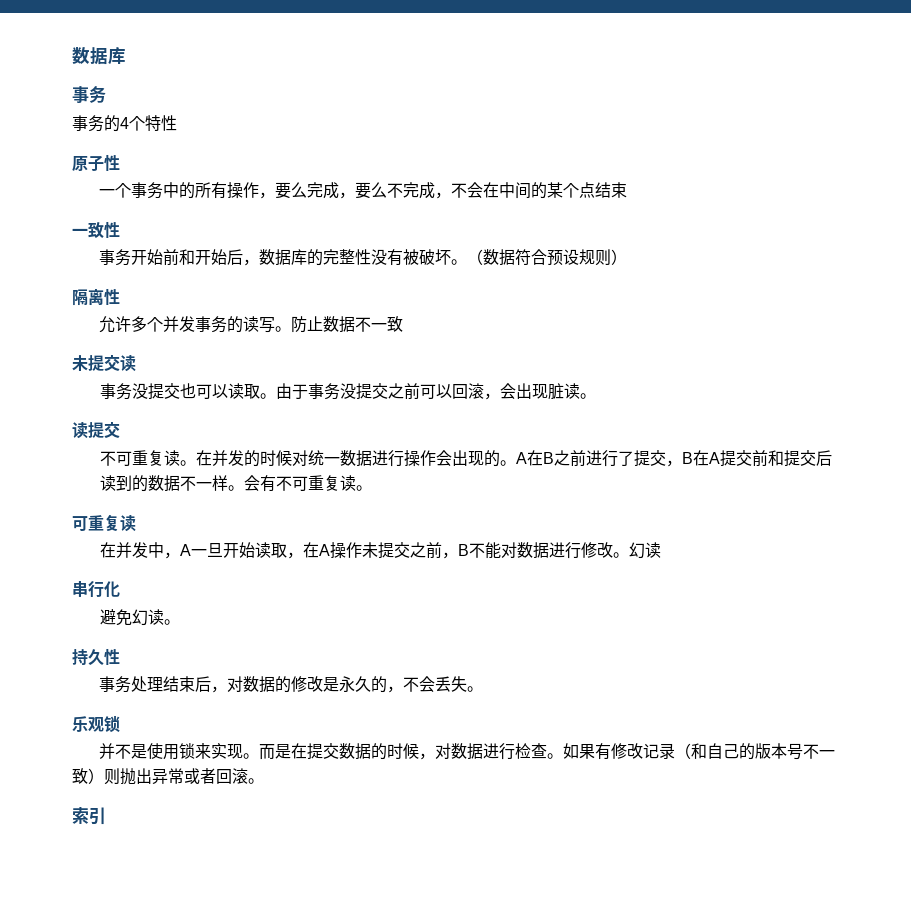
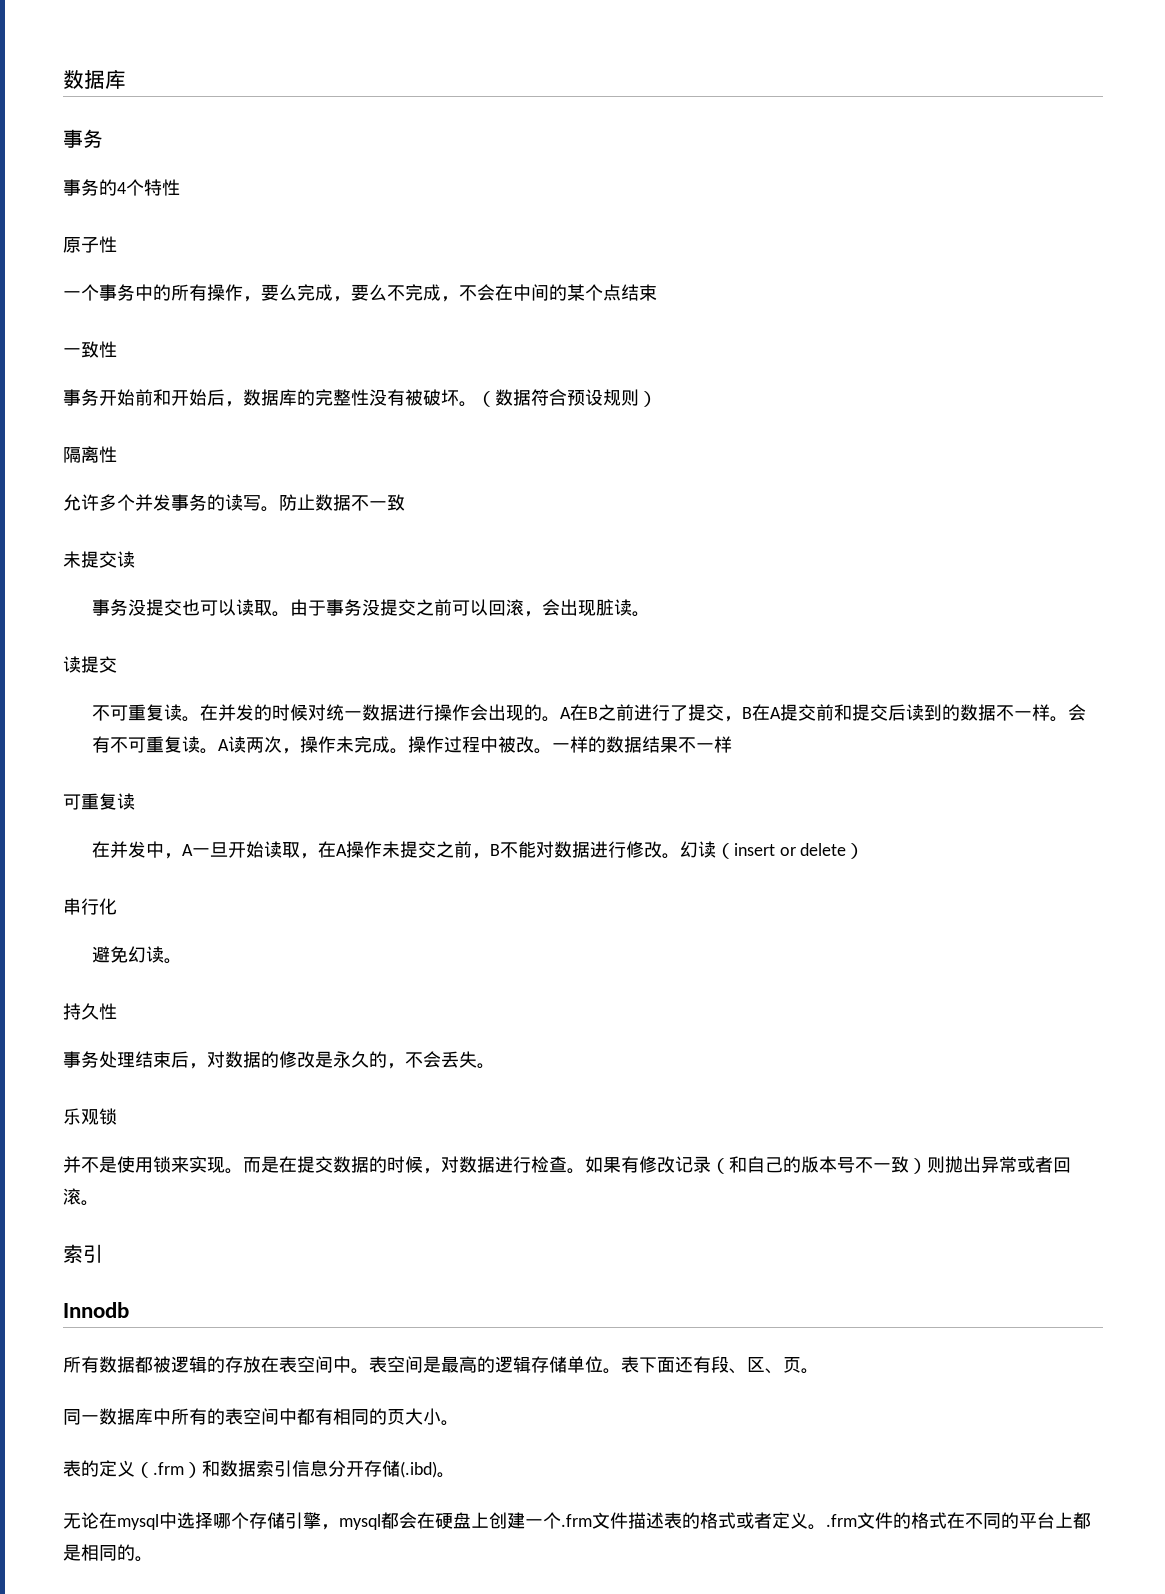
+ A读两次，操作未完成。操作过程中被改。一样的数据结果不一样
- 在并发中，A一旦开始读取，在A操作未提交之前，B不能对数据进行修改。幻读
+ 在并发中，A一旦开始读取，在A操作未提交之前，B不能对数据进行修改。幻读（insert or delete）
+ Innodb
+ 所有数据都被逻辑的存放在表空间中。表空间是最高的逻辑存储单位。表下面还有段、区、页。
+ 同一数据库中所有的表空间中都有相同的页大小。
+ 表的定义（.frm）和数据索引信息分开存储(.ibd)。
+ 无论在mysql中选择哪个存储引擎，mysql都会在硬盘上创建一个.frm文件描述表的格式或者定义。.frm文件的格式在不同的平台上都是相同的。

